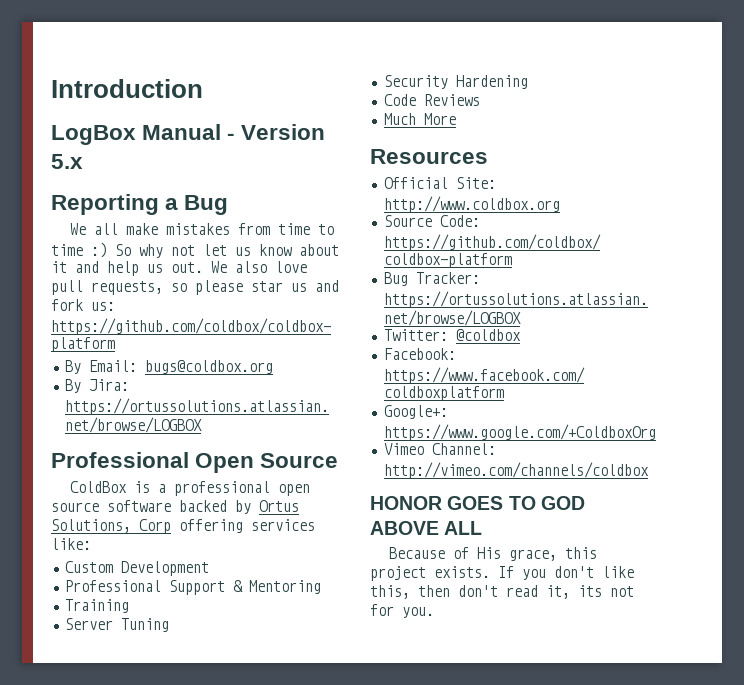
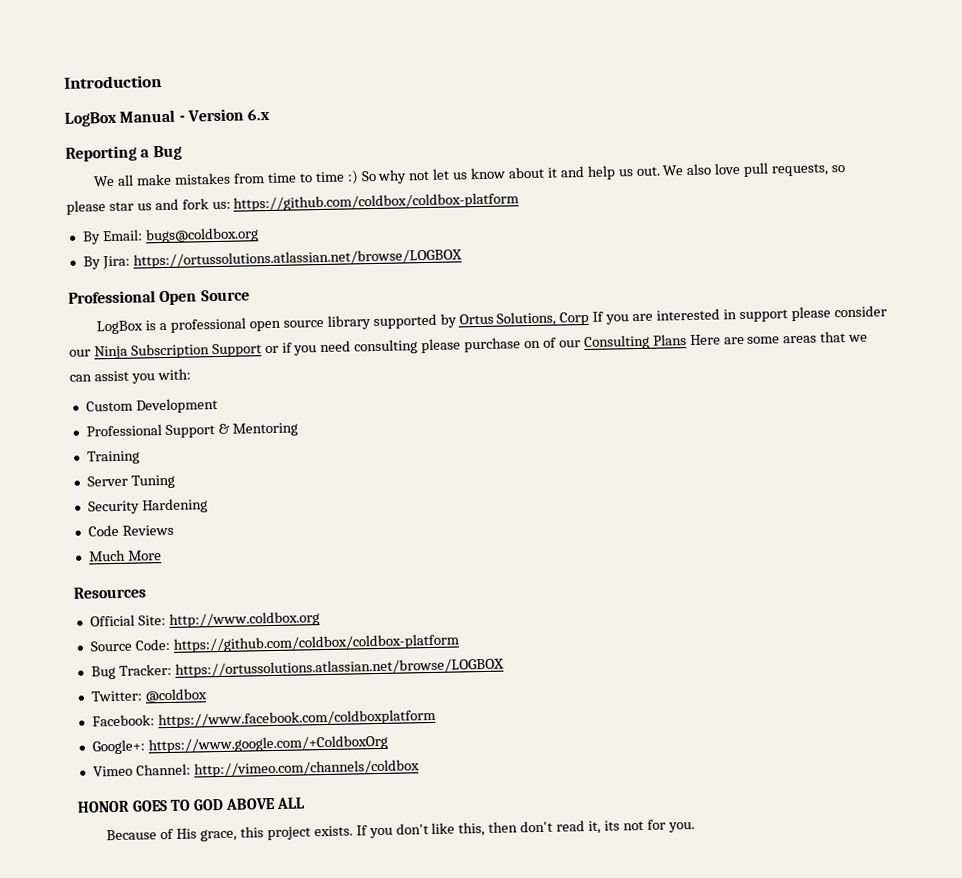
- LogBox Manual - Version 5.x
+ LogBox Manual - Version 6.x
- ColdBox is a professional open source software backed by Ortus Solutions, Corp offering services like:
+ LogBox is a professional open source library supported by Ortus Solutions, Corp If you are interested in support please consider our Ninja Subscription Support or if you need consulting please purchase on of our Consulting Plans Here are some areas that we can assist you with:

